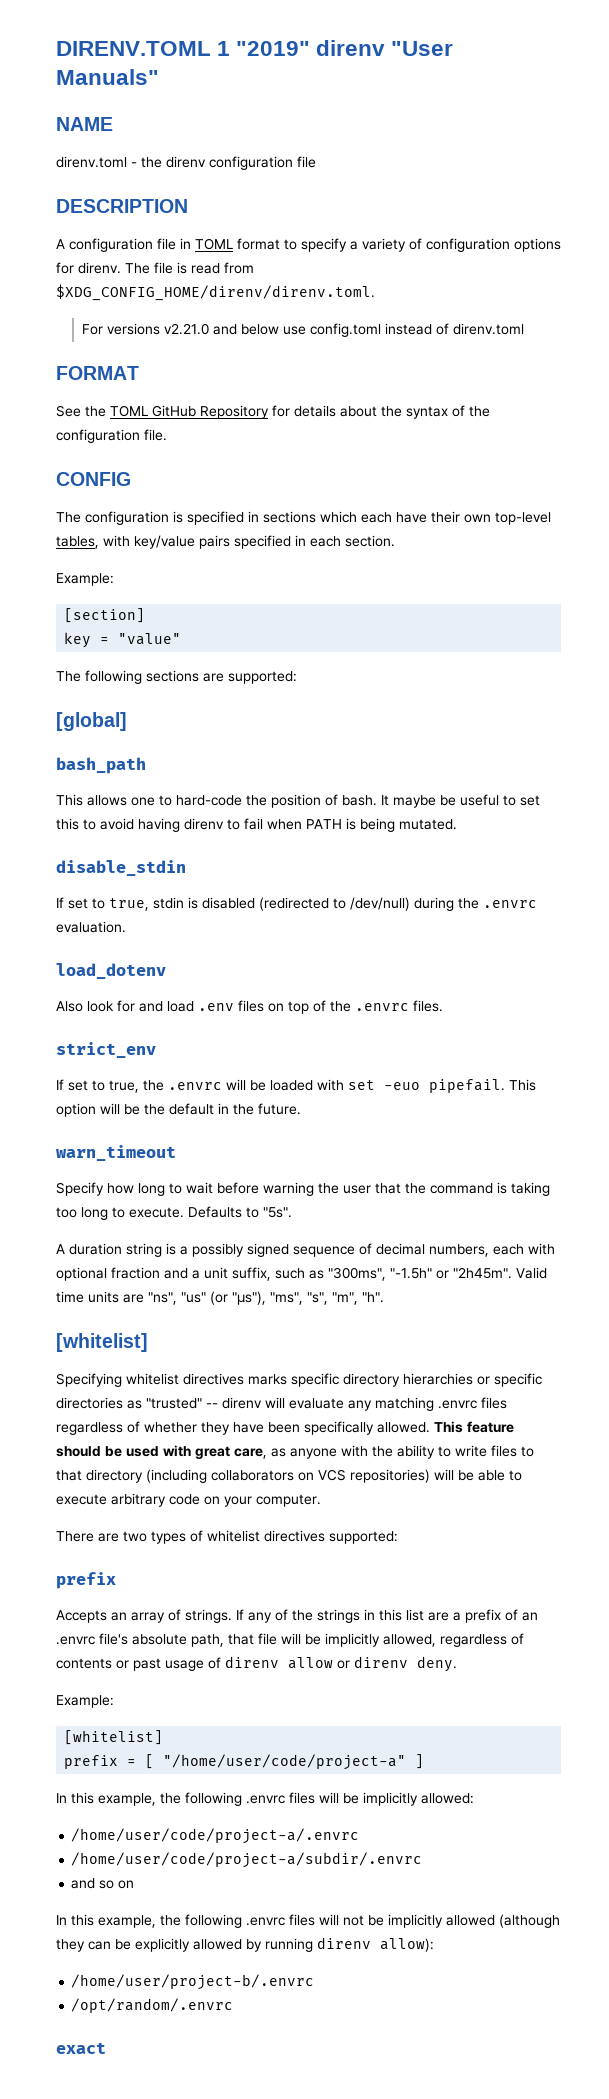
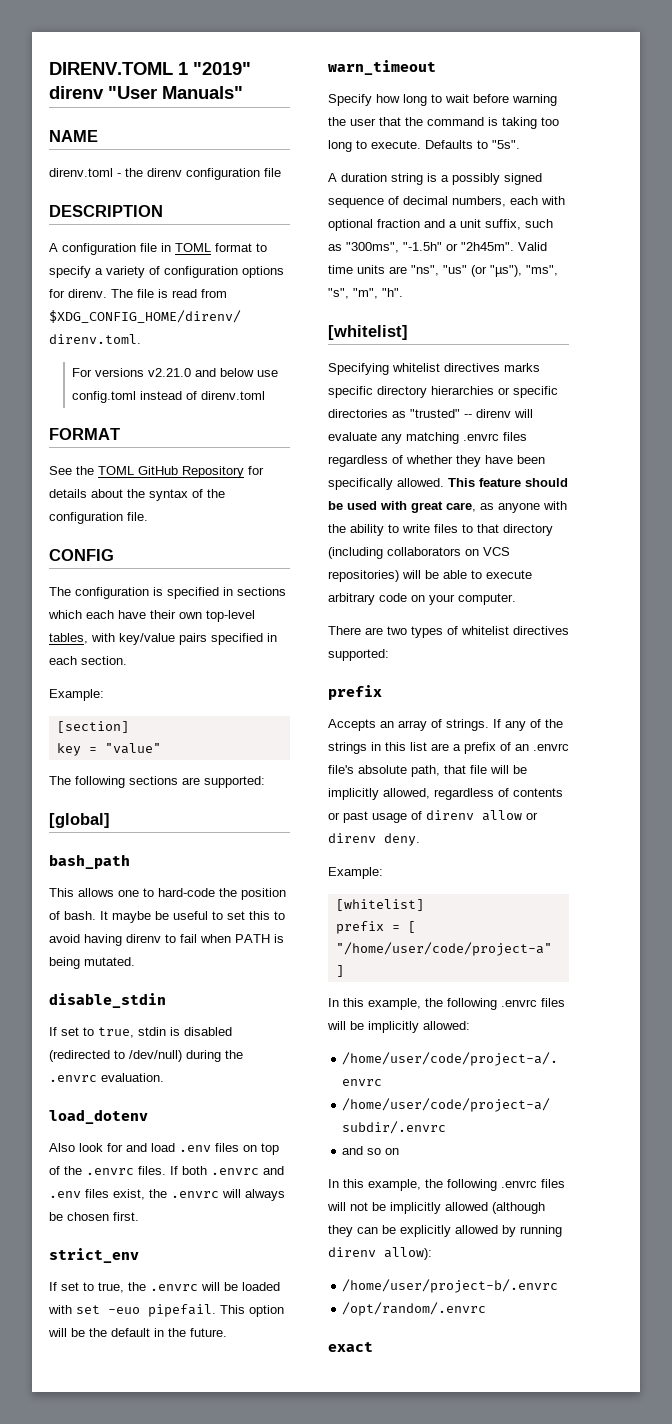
+ If both .envrc and .env files exist, the .envrc will always be chosen first.

